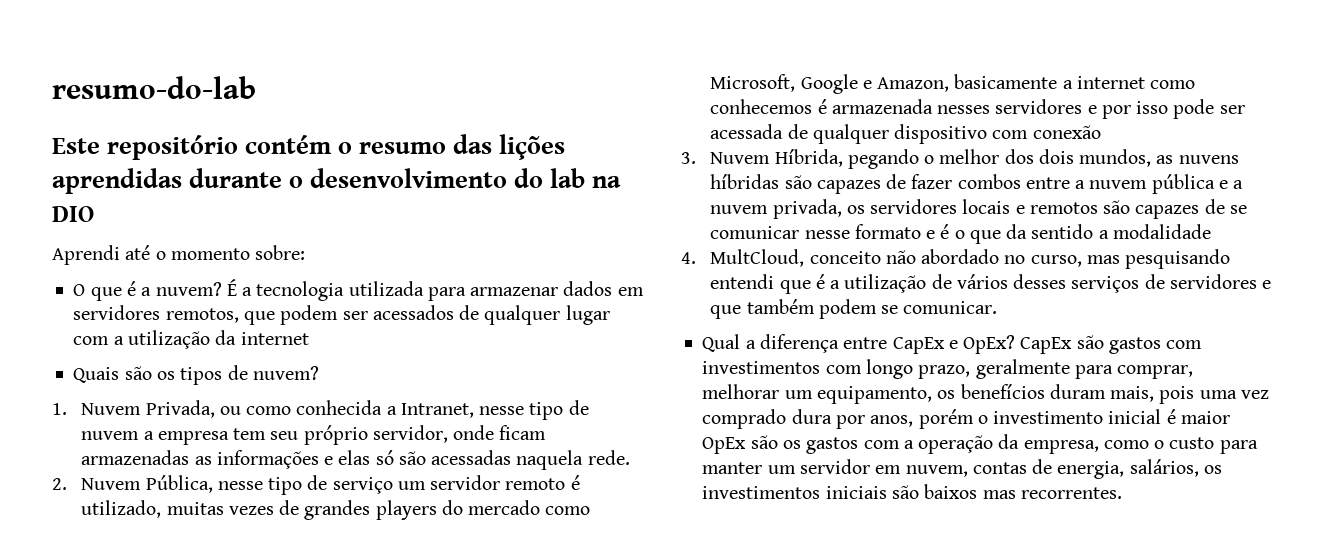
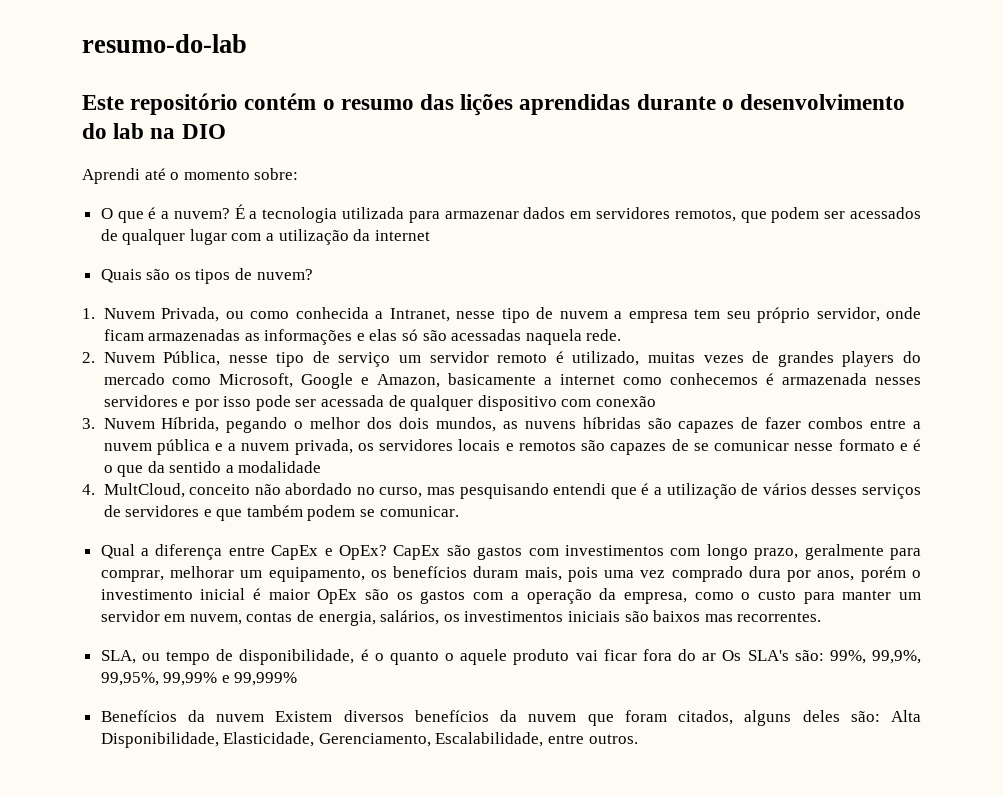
+ SLA, ou tempo de disponibilidade, é o quanto o aquele produto vai ficar fora do ar Os SLA's são: 99%, 99,9%, 99,95%, 99,99% e 99,999%
+ Benefícios da nuvem Existem diversos benefícios da nuvem que foram citados, alguns deles são: Alta Disponibilidade, Elasticidade, Gerenciamento, Escalabilidade, entre outros.

